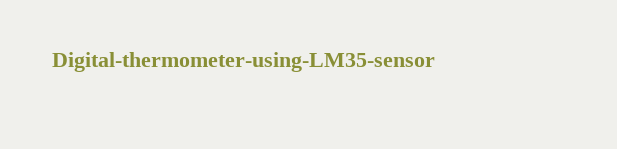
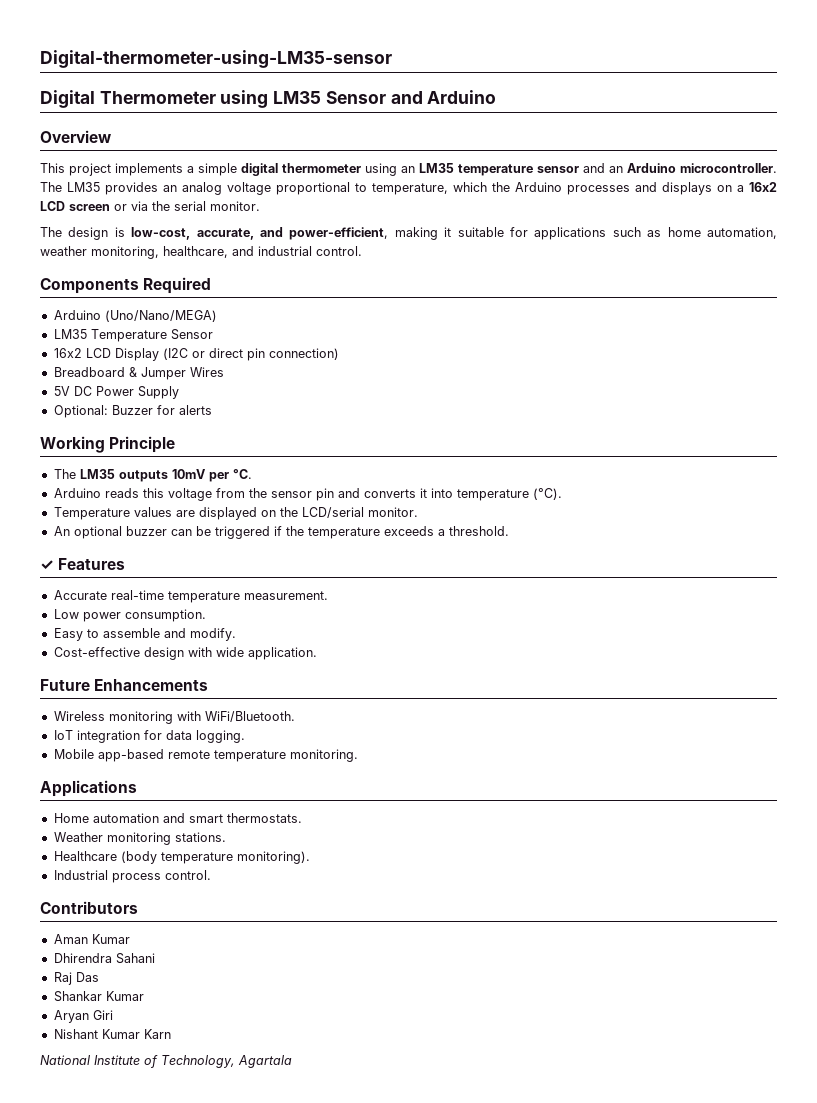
+ Digital Thermometer using LM35 Sensor and Arduino
+ Overview
+ This project implements a simple digital thermometer using an LM35 temperature sensor and an Arduino microcontroller. The LM35 provides an analog voltage proportional to temperature, which the Arduino processes and displays on a 16x2 LCD screen or via the serial monitor.
+ The design is low-cost, accurate, and power-efficient, making it suitable for applications such as home automation, weather monitoring, healthcare, and industrial control.
+ Components Required
+ Arduino (Uno/Nano/MEGA)
+ LM35 Temperature Sensor
+ 16x2 LCD Display (I2C or direct pin connection)
+ Breadboard & Jumper Wires
+ 5V DC Power Supply
+ Optional: Buzzer for alerts
+ Working Principle
+ The LM35 outputs 10mV per °C.
+ Arduino reads this voltage from the sensor pin and converts it into temperature (°C).
+ Temperature values are displayed on the LCD/serial monitor.
+ An optional buzzer can be triggered if the temperature exceeds a threshold.
+ ✓ Features
+ Accurate real-time temperature measurement.
+ Low power consumption.
+ Easy to assemble and modify.
+ Cost-effective design with wide application.
+ Future Enhancements
+ Wireless monitoring with WiFi/Bluetooth.
+ IoT integration for data logging.
+ Mobile app-based remote temperature monitoring.
+ Applications
+ Home automation and smart thermostats.
+ Weather monitoring stations.
+ Healthcare (body temperature monitoring).
+ Industrial process control.
+ Contributors
+ Aman Kumar
+ Dhirendra Sahani
+ Raj Das
+ Shankar Kumar
+ Aryan Giri
+ Nishant Kumar Karn
+ National Institute of Technology, Agartala

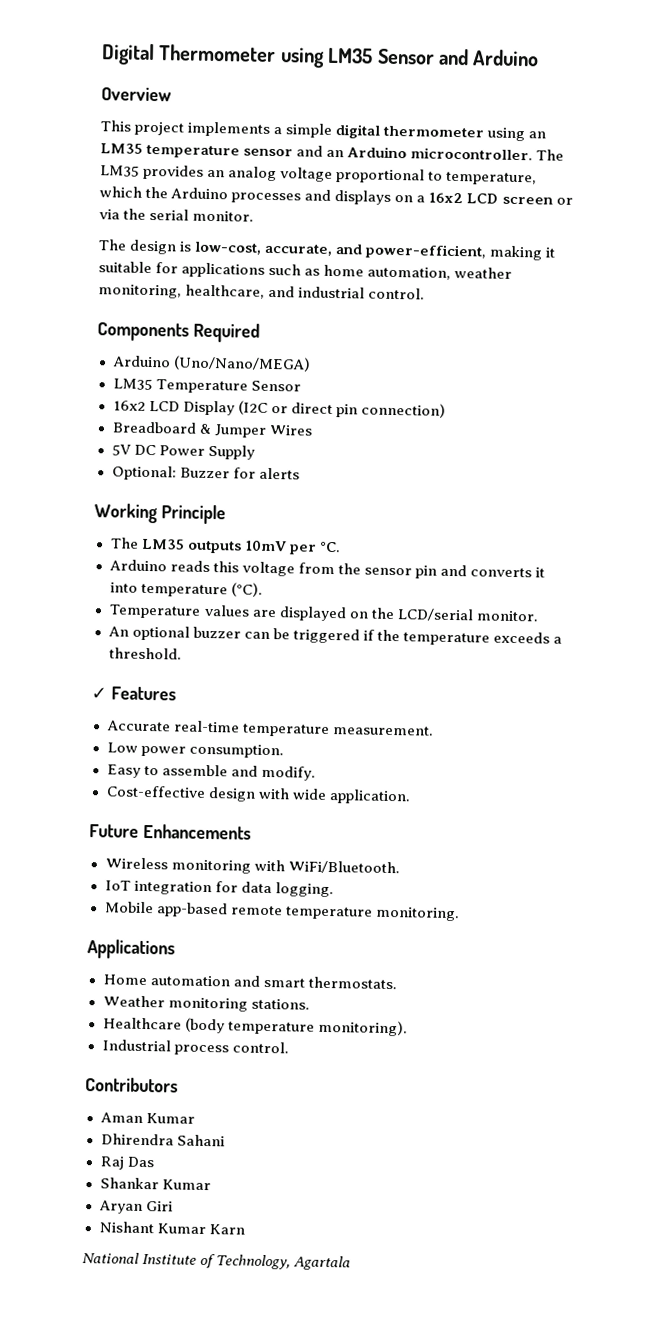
- Digital-thermometer-using-LM35-sensor

